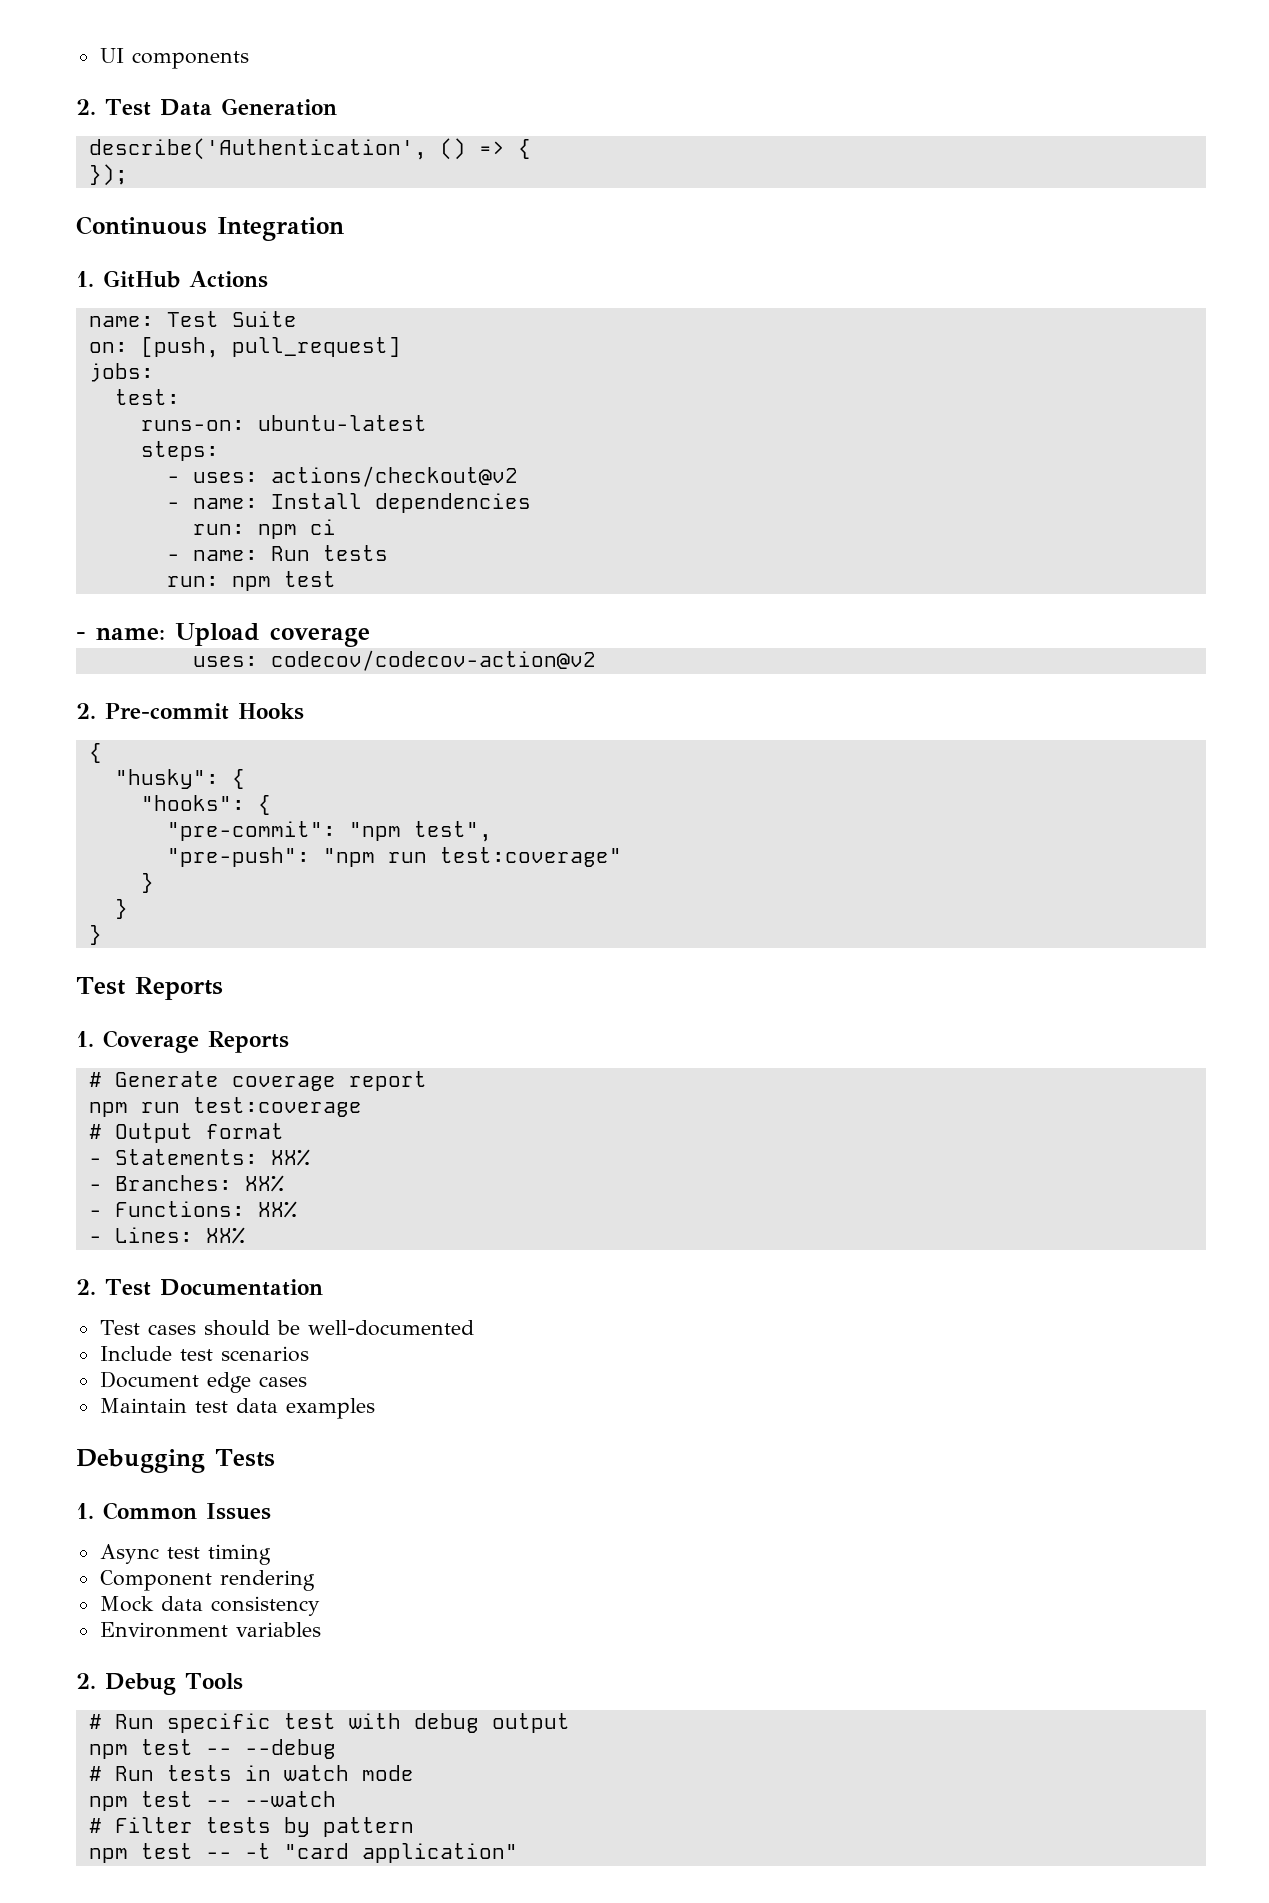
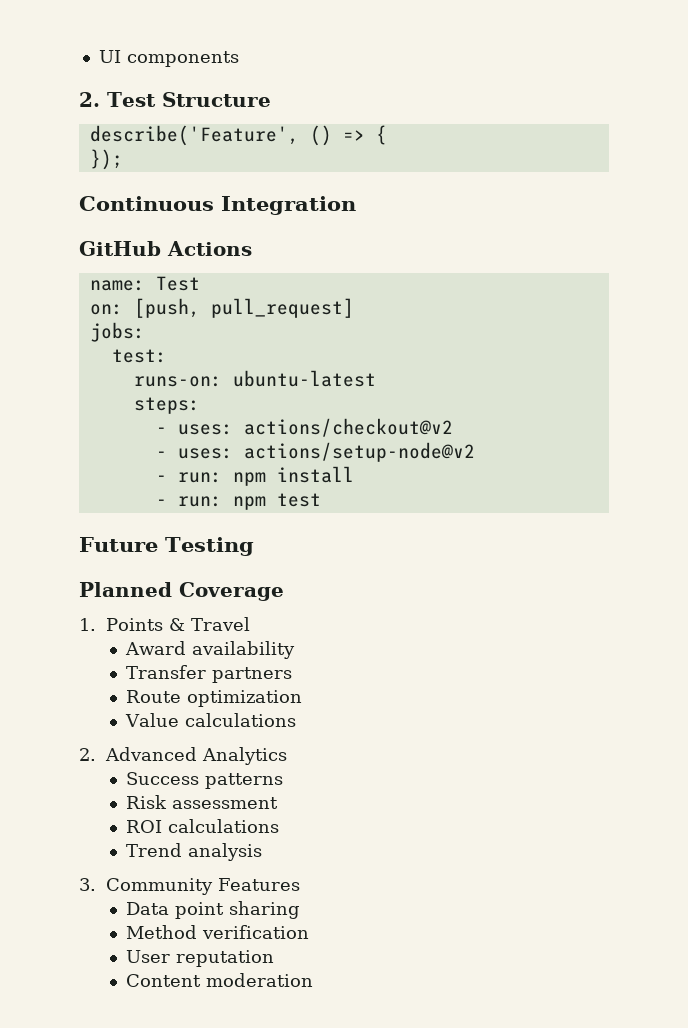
- 2. Test Data Generation
- describe('Authentication', () => {
+ 2. Test Structure
+ describe('Feature', () => {
- 1. GitHub Actions
+ GitHub Actions
- name: Test Suite
+ name: Test
- - name: Install dependencies
- run: npm ci
- - name: Run tests
- run: npm test
+ - uses: actions/setup-node@v2
+ - run: npm install
+ - run: npm test
- - name: Upload coverage
- uses: codecov/codecov-action@v2
- 2. Pre-commit Hooks
- {
- "husky": {
- "hooks": {
- "pre-commit": "npm test",
- "pre-push": "npm run test:coverage"
- }
- }
- }
- Test Reports
- 1. Coverage Reports
- # Generate coverage report
- npm run test:coverage
- # Output format
- - Statements: XX%
- - Branches: XX%
- - Functions: XX%
- - Lines: XX%
- 2. Test Documentation
- Test cases should be well-documented
- Include test scenarios
- Document edge cases
- Maintain test data examples
- Debugging Tests
- 1. Common Issues
- Async test timing
- Component rendering
- Mock data consistency
- Environment variables
- 2. Debug Tools
- # Run specific test with debug output
- npm test -- --debug
- # Run tests in watch mode
- npm test -- --watch
- # Filter tests by pattern
- npm test -- -t "card application"
+ Future Testing
+ Planned Coverage
+ 1. Points & Travel
+ Award availability
+ Transfer partners
+ Route optimization
+ Value calculations
+ 2. Advanced Analytics
+ Success patterns
+ Risk assessment
+ ROI calculations
+ Trend analysis
+ 3. Community Features
+ Data point sharing
+ Method verification
+ User reputation
+ Content moderation

